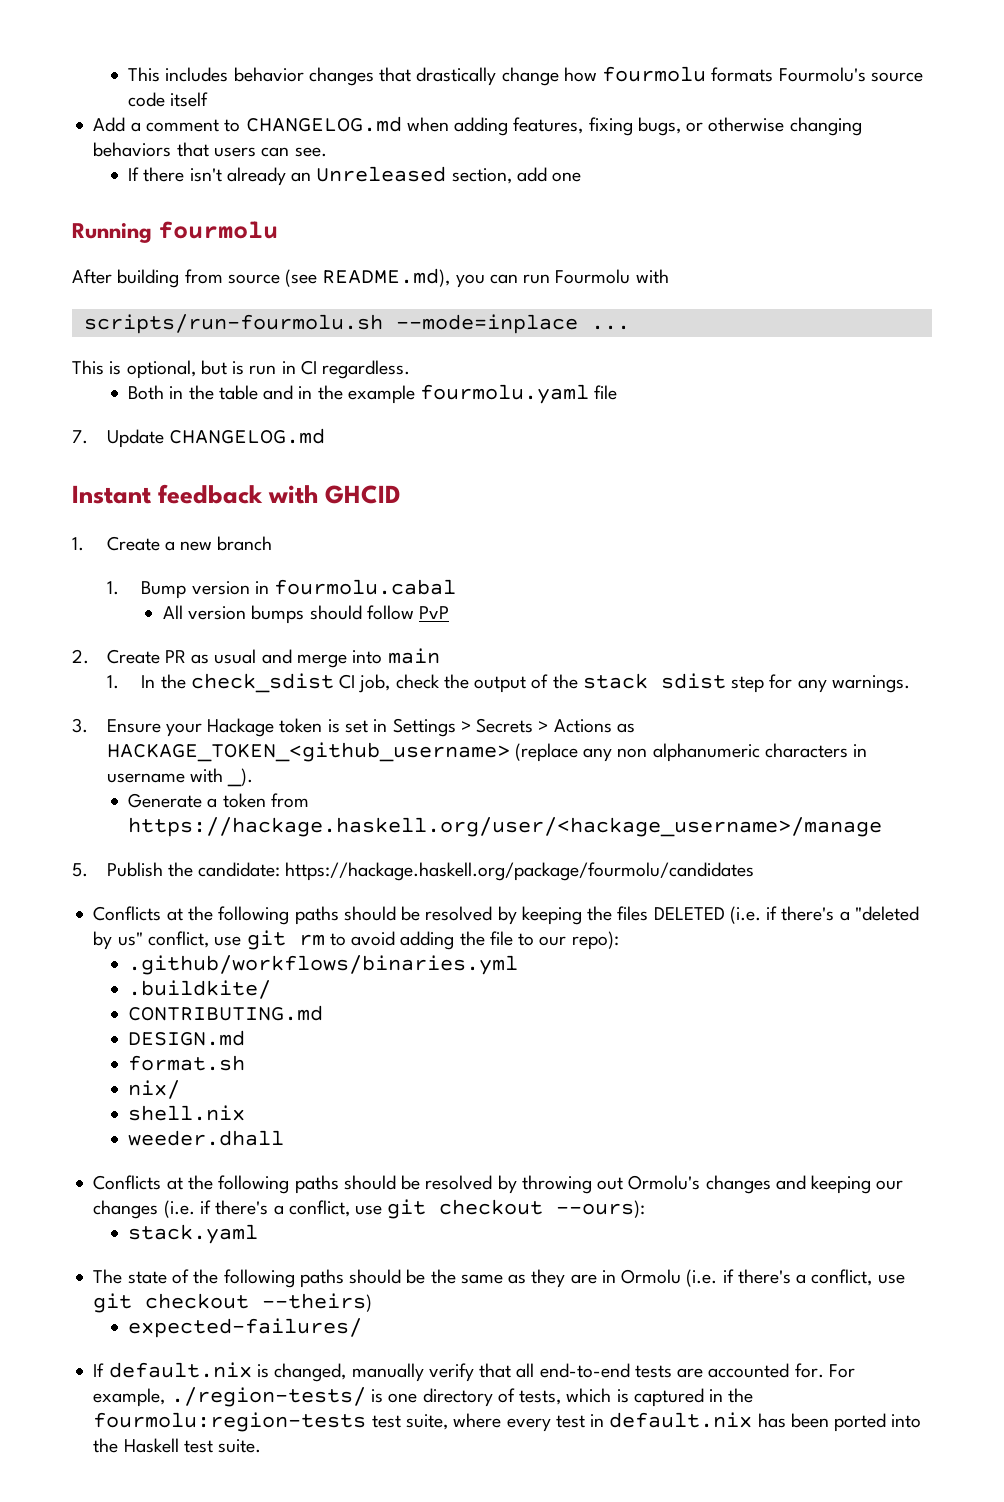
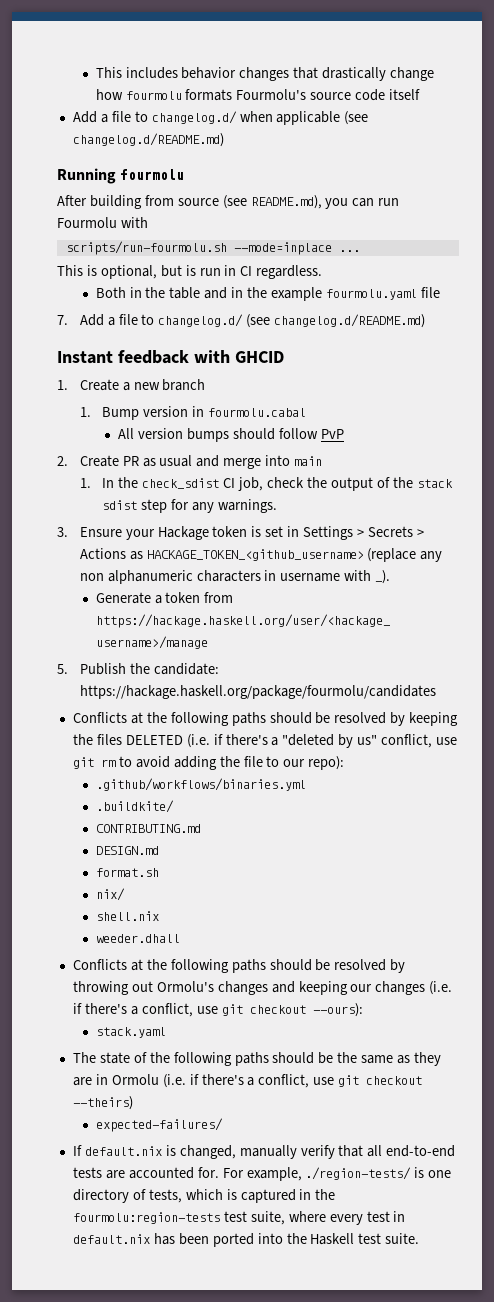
- Add a comment to CHANGELOG.md when adding features, fixing bugs, or otherwise changing behaviors that users can see.
- If there isn't already an Unreleased section, add one
+ Add a file to changelog.d/ when applicable (see changelog.d/README.md)
- 7. Update CHANGELOG.md
+ 7. Add a file to changelog.d/ (see changelog.d/README.md)

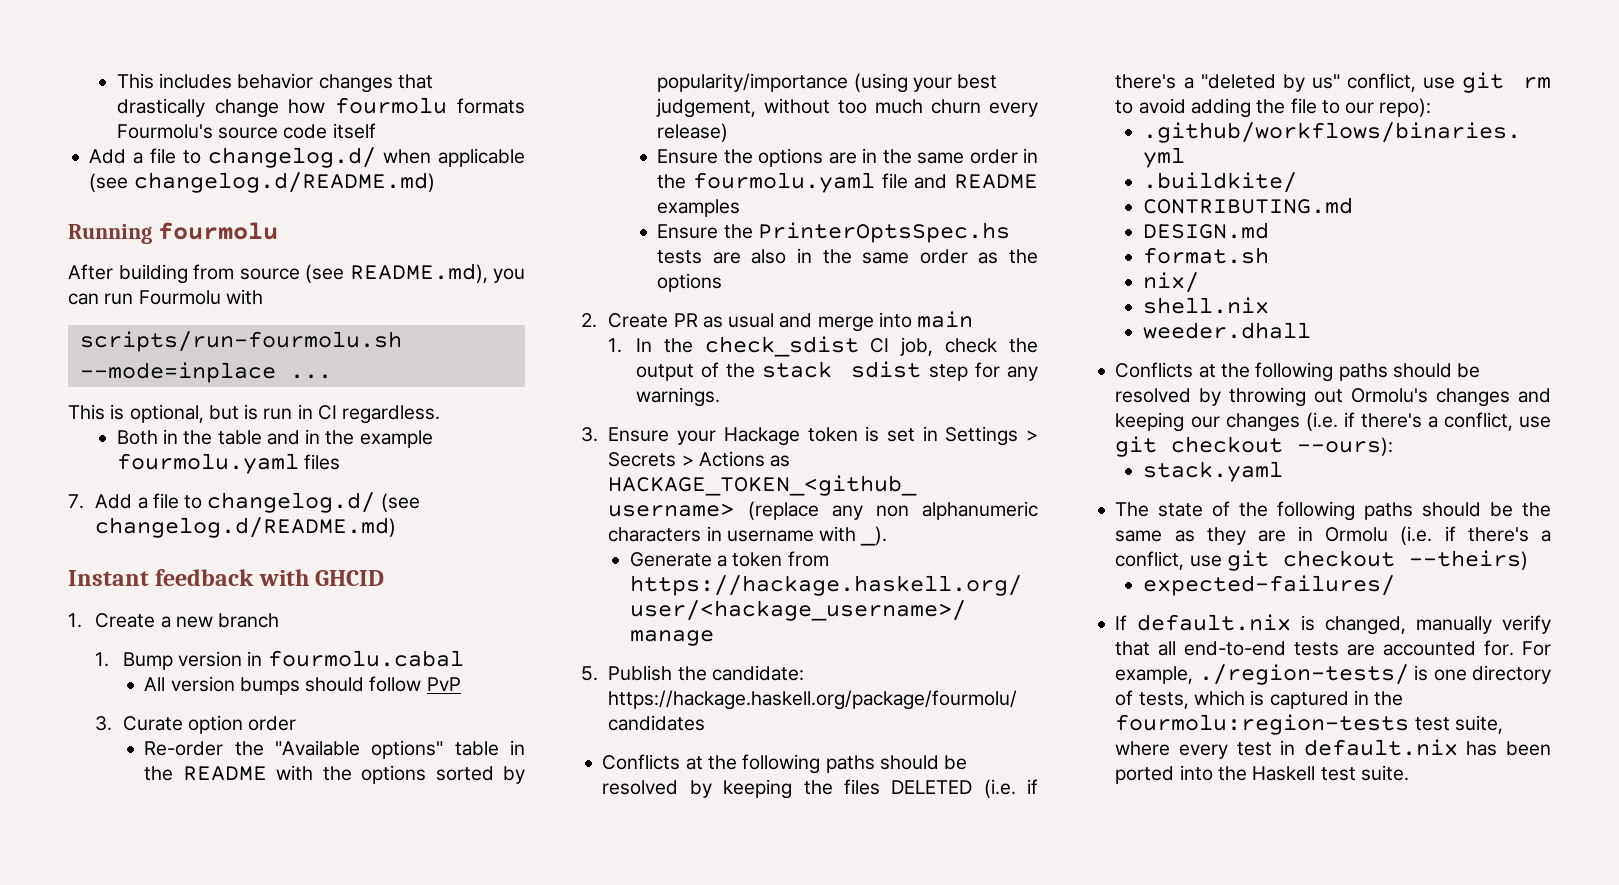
- Both in the table and in the example fourmolu.yaml file
+ Both in the table and in the example fourmolu.yaml files
+ 3. Curate option order
+ Re-order the "Available options" table in the README with the options sorted by popularity/importance (using your best judgement, without too much churn every release)
+ Ensure the options are in the same order in the fourmolu.yaml file and README examples
+ Ensure the PrinterOptsSpec.hs tests are also in the same order as the options

